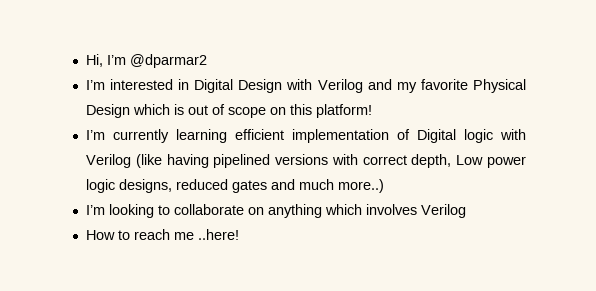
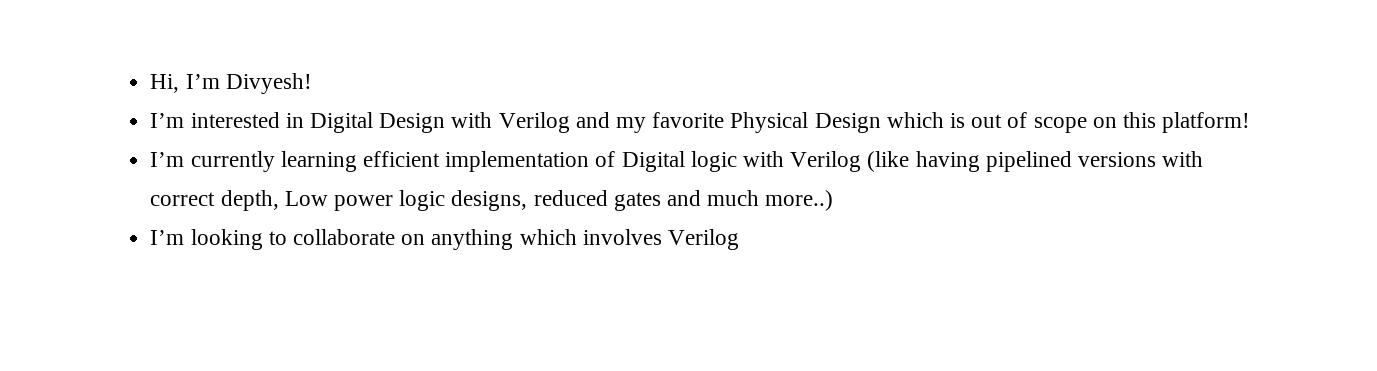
- Hi, I’m @dparmar2
+ Hi, I’m Divyesh!
- How to reach me ..here!

